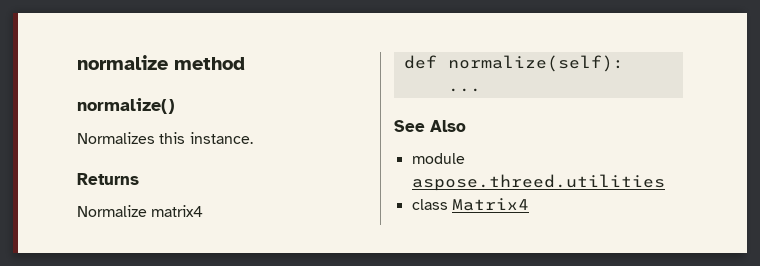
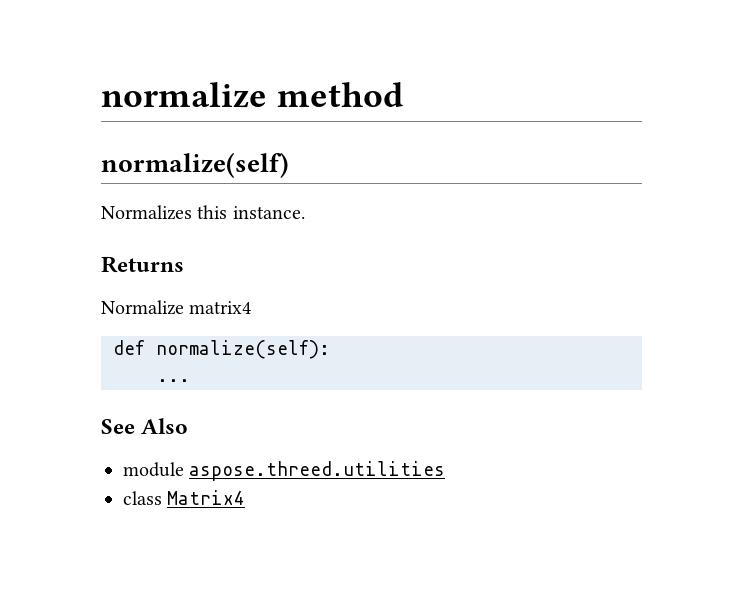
- normalize()
+ normalize(self)

